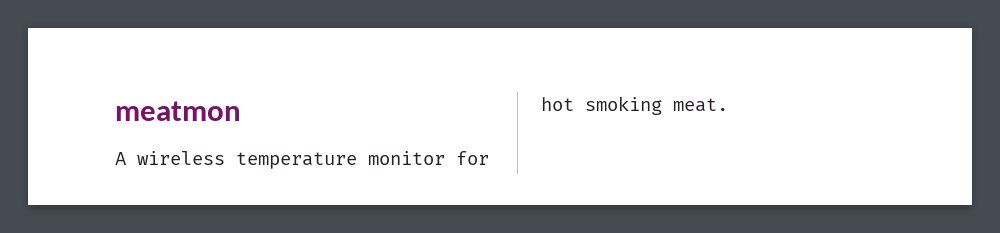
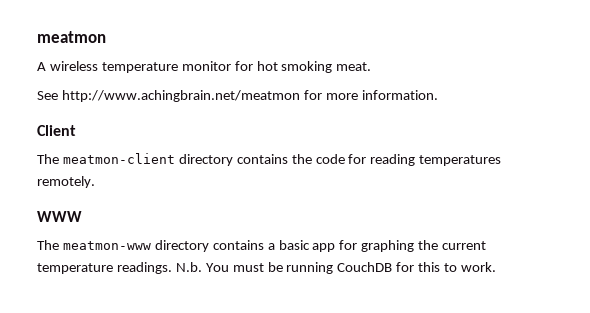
+ See http://www.achingbrain.net/meatmon for more information.
+ Client
+ The meatmon-client directory contains the code for reading temperatures remotely.
+ WWW
+ The meatmon-www directory contains a basic app for graphing the current temperature readings. N.b. You must be running CouchDB for this to work.

